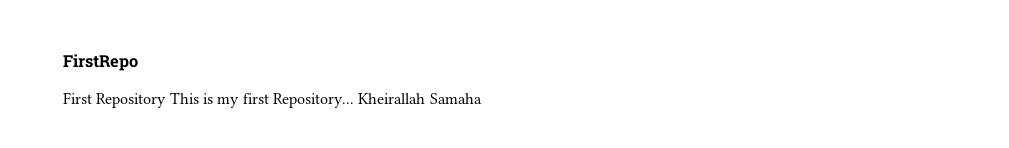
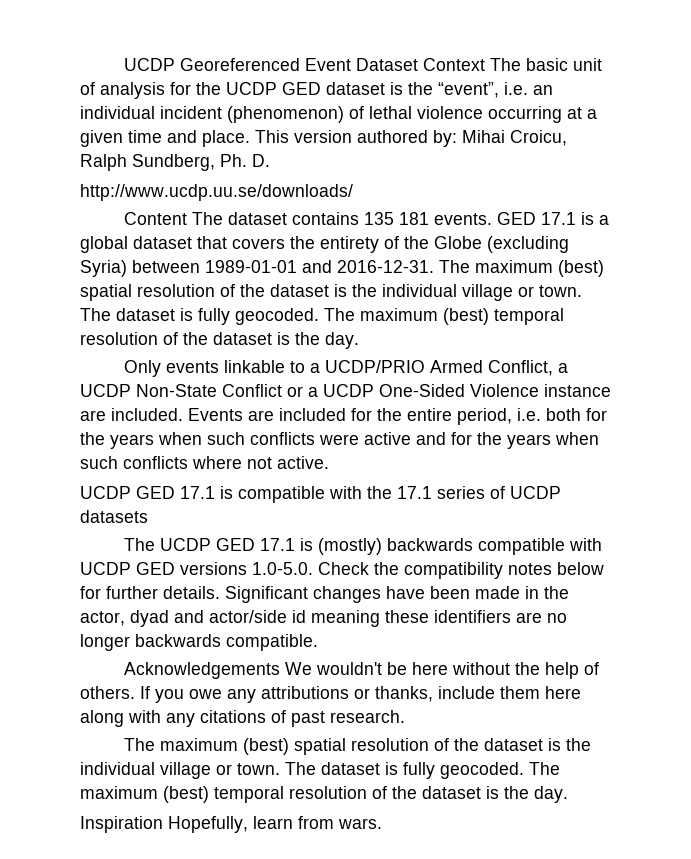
- FirstRepo
- First Repository This is my first Repository... Kheirallah Samaha
+ UCDP Georeferenced Event Dataset Context The basic unit of analysis for the UCDP GED dataset is the “event”, i.e. an individual incident (phenomenon) of lethal violence occurring at a given time and place. This version authored by: Mihai Croicu, Ralph Sundberg, Ph. D.
+ http://www.ucdp.uu.se/downloads/
+ Content The dataset contains 135 181 events. GED 17.1 is a global dataset that covers the entirety of the Globe (excluding Syria) between 1989-01-01 and 2016-12-31. The maximum (best) spatial resolution of the dataset is the individual village or town. The dataset is fully geocoded. The maximum (best) temporal resolution of the dataset is the day.
+ Only events linkable to a UCDP/PRIO Armed Conflict, a UCDP Non-State Conflict or a UCDP One-Sided Violence instance are included. Events are included for the entire period, i.e. both for the years when such conflicts were active and for the years when such conflicts where not active.
+ UCDP GED 17.1 is compatible with the 17.1 series of UCDP datasets
+ The UCDP GED 17.1 is (mostly) backwards compatible with UCDP GED versions 1.0-5.0. Check the compatibility notes below for further details. Significant changes have been made in the actor, dyad and actor/side id meaning these identifiers are no longer backwards compatible.
+ Acknowledgements We wouldn't be here without the help of others. If you owe any attributions or thanks, include them here along with any citations of past research.
+ The maximum (best) spatial resolution of the dataset is the individual village or town. The dataset is fully geocoded. The maximum (best) temporal resolution of the dataset is the day.
+ Inspiration Hopefully, learn from wars.

